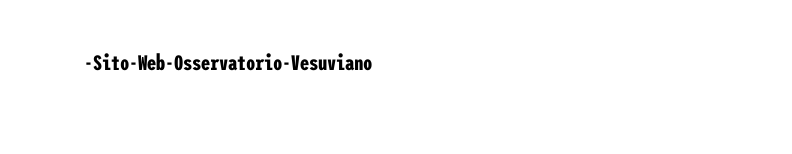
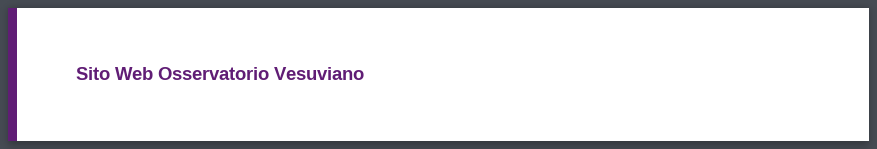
- -Sito-Web-Osservatorio-Vesuviano
+ Sito Web Osservatorio Vesuviano

